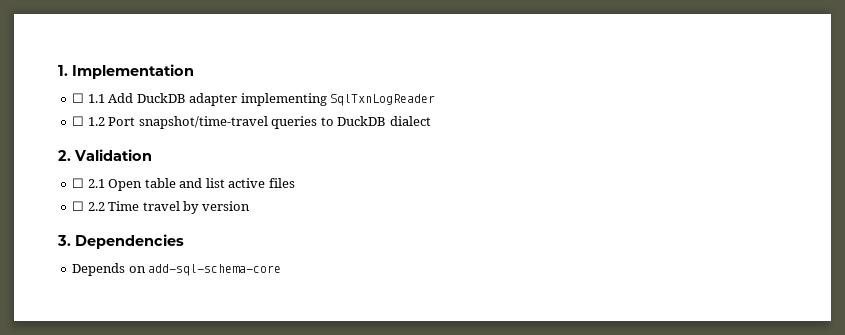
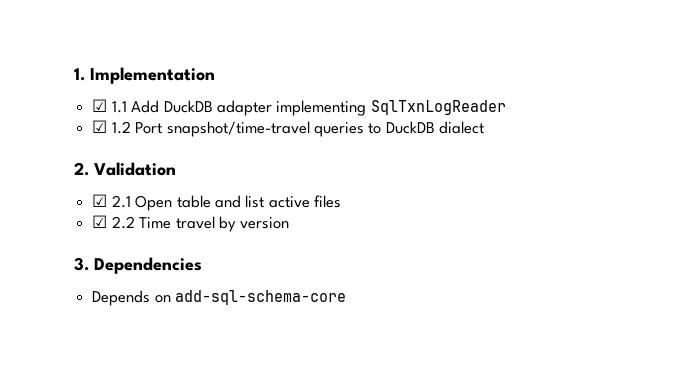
- ☐ 1.1 Add DuckDB adapter implementing SqlTxnLogReader
+ ☑ 1.1 Add DuckDB adapter implementing SqlTxnLogReader
- ☐ 1.2 Port snapshot/time-travel queries to DuckDB dialect
+ ☑ 1.2 Port snapshot/time-travel queries to DuckDB dialect
- ☐ 2.1 Open table and list active files
+ ☑ 2.1 Open table and list active files
- ☐ 2.2 Time travel by version
+ ☑ 2.2 Time travel by version

